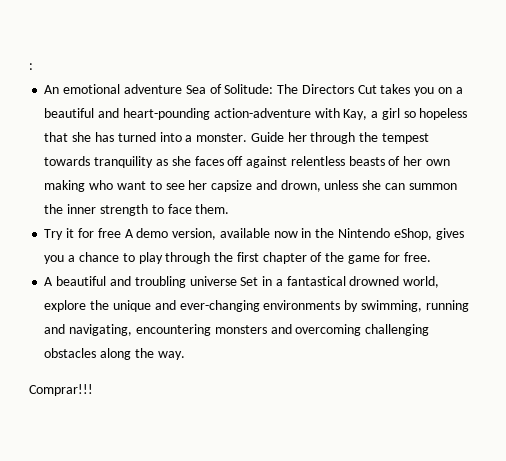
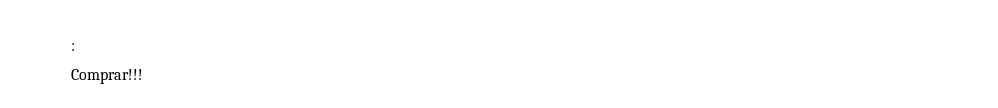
- An emotional adventure Sea of Solitude: The Directors Cut takes you on a beautiful and heart-pounding action-adventure with Kay, a girl so hopeless that she has turned into a monster. Guide her through the tempest towards tranquility as she faces off against relentless beasts of her own making who want to see her capsize and drown, unless she can summon the inner strength to face them.
- Try it for free A demo version, available now in the Nintendo eShop, gives you a chance to play through the first chapter of the game for free.
- A beautiful and troubling universe Set in a fantastical drowned world, explore the unique and ever-changing environments by swimming, running and navigating, encountering monsters and overcoming challenging obstacles along the way.

